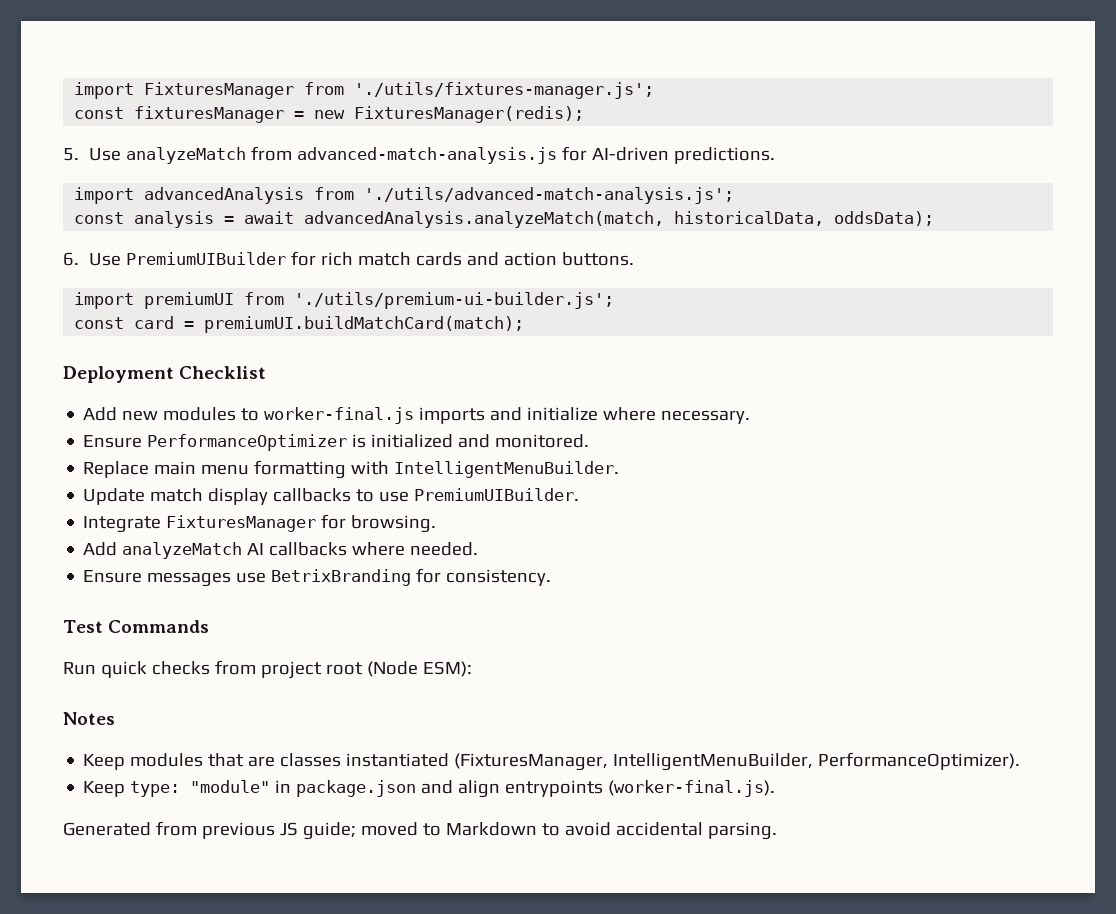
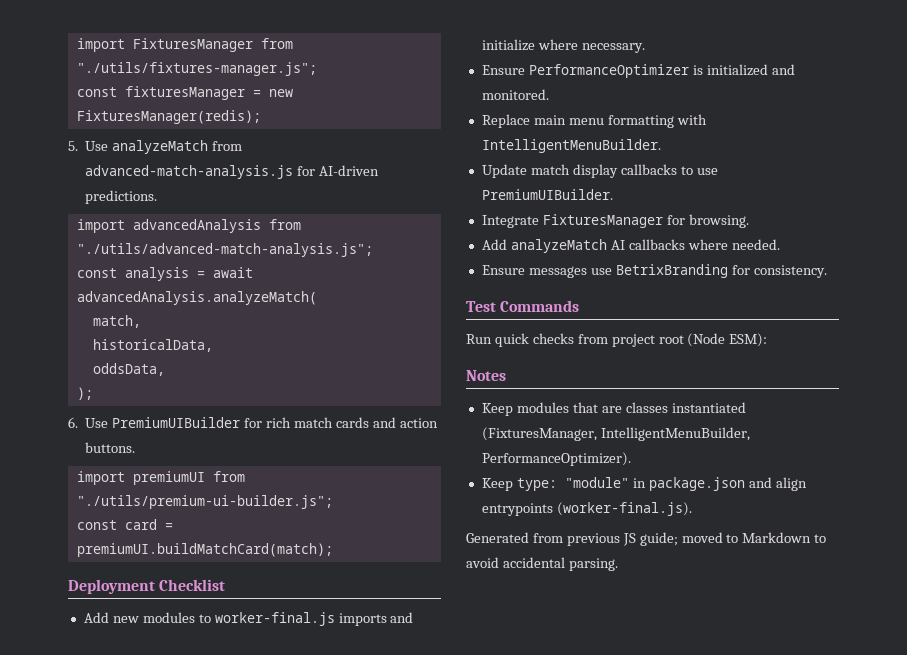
- import FixturesManager from './utils/fixtures-manager.js';
+ import FixturesManager from "./utils/fixtures-manager.js";
- import advancedAnalysis from './utils/advanced-match-analysis.js';
+ import advancedAnalysis from "./utils/advanced-match-analysis.js";
- const analysis = await advancedAnalysis.analyzeMatch(match, historicalData, oddsData);
+ const analysis = await advancedAnalysis.analyzeMatch(
+ match,
+ historicalData,
+ oddsData,
+ );
- import premiumUI from './utils/premium-ui-builder.js';
+ import premiumUI from "./utils/premium-ui-builder.js";

